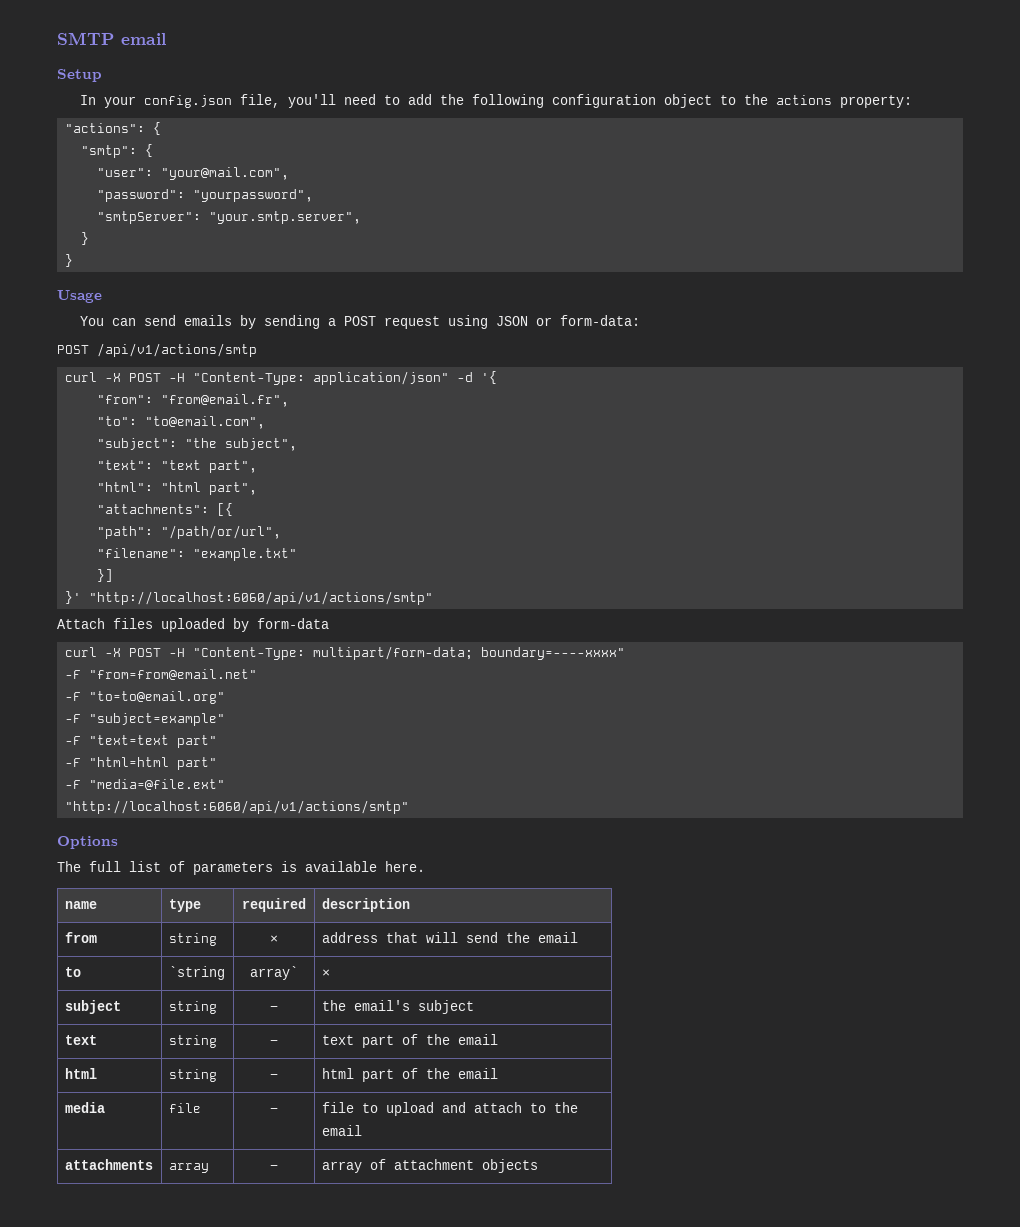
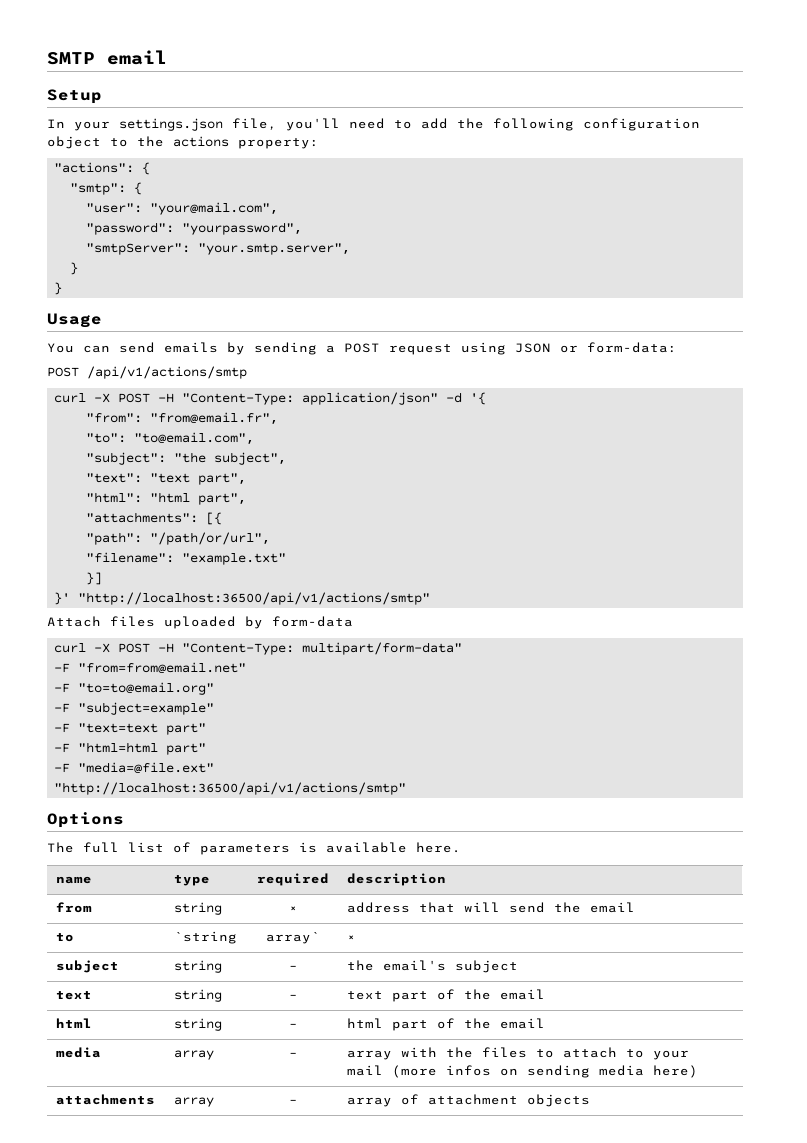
- In your config.json file, you'll need to add the following configuration object to the actions property:
+ In your settings.json file, you'll need to add the following configuration object to the actions property:
- }' "http://localhost:6060/api/v1/actions/smtp"
+ }' "http://localhost:36500/api/v1/actions/smtp"
- curl -X POST -H "Content-Type: multipart/form-data; boundary=----xxxx"
+ curl -X POST -H "Content-Type: multipart/form-data"
  -F "media=@file.ext"
- "http://localhost:6060/api/v1/actions/smtp"
+ "http://localhost:36500/api/v1/actions/smtp"
- media | file | − | file to upload and attach to the email
+ media | array | − | array with the files to attach to your mail (more infos on sending media here)

